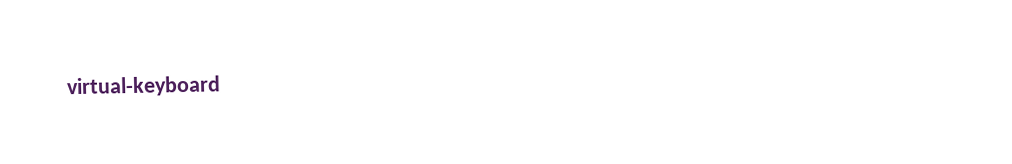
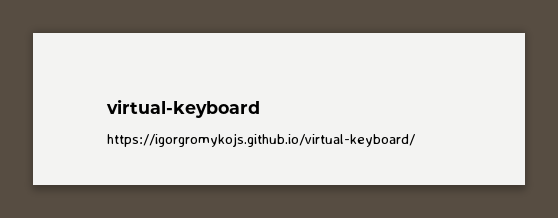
+ https://igorgromykojs.github.io/virtual-keyboard/

